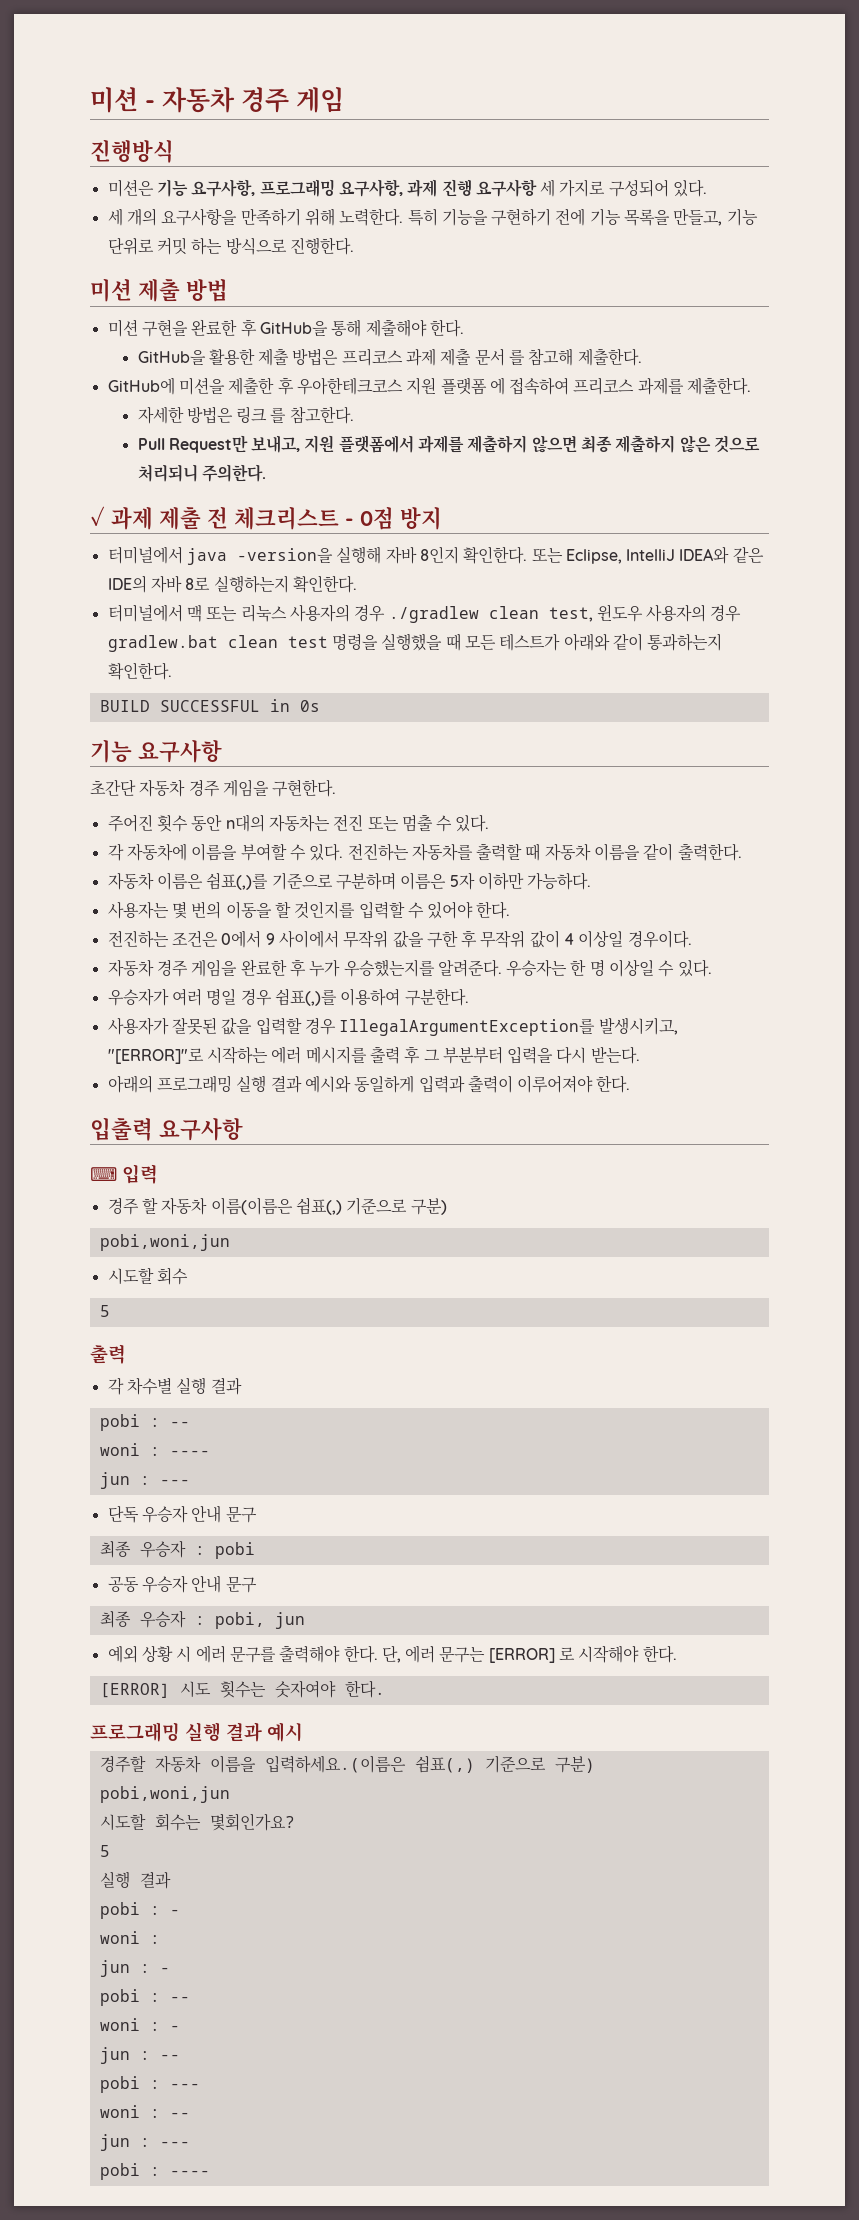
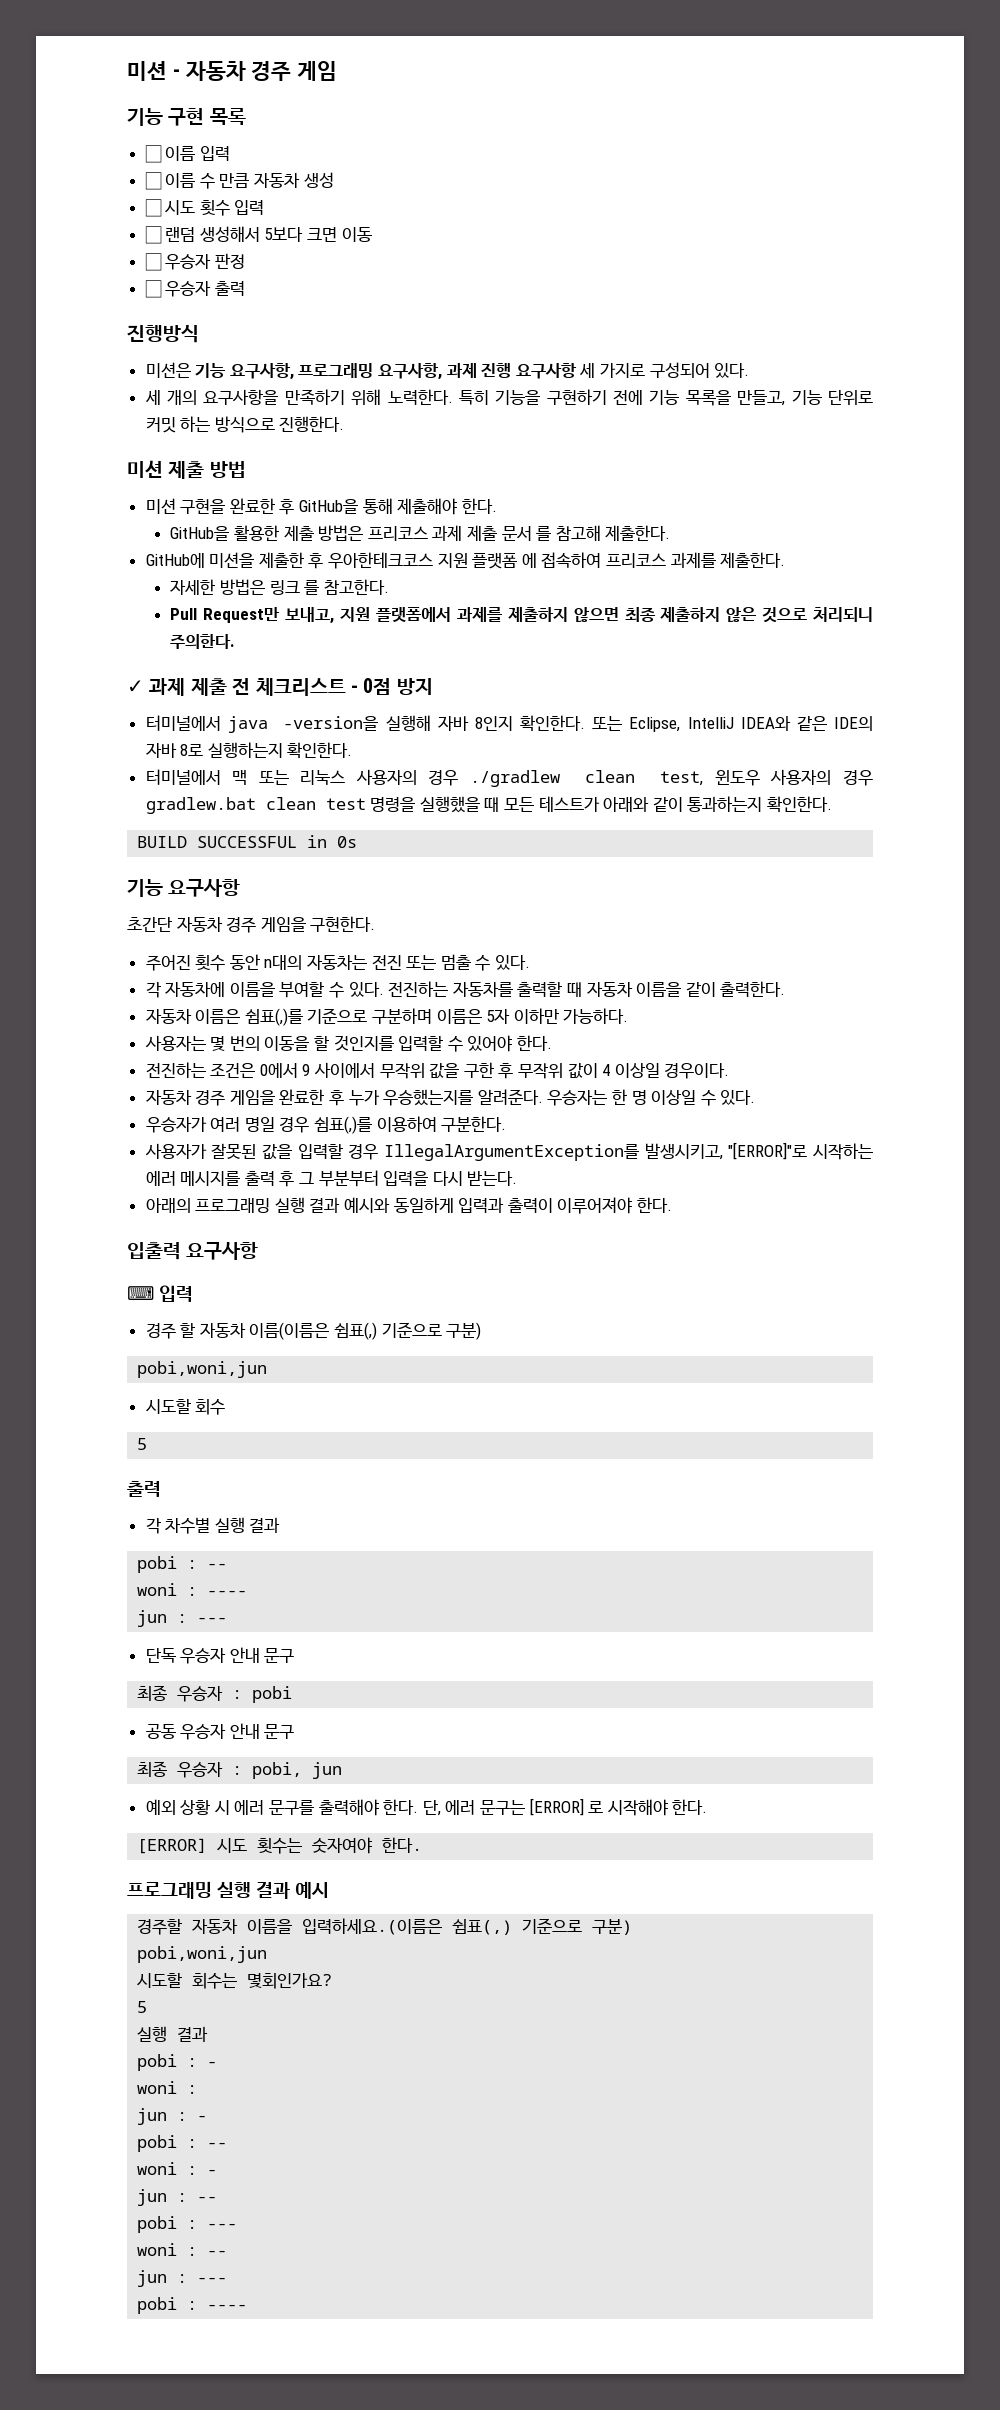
+ 기능 구현 목록
+ ☐ 이름 입력
+ ☐ 이름 수 만큼 자동차 생성
+ ☐ 시도 횟수 입력
+ ☐ 랜덤 생성해서 5보다 크면 이동
+ ☐ 우승자 판정
+ ☐ 우승자 출력

